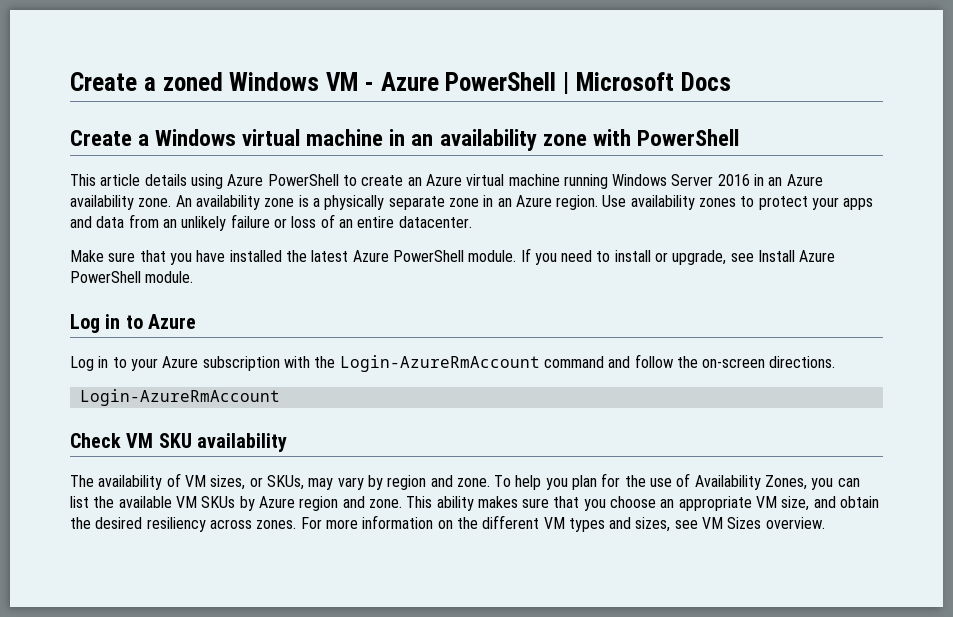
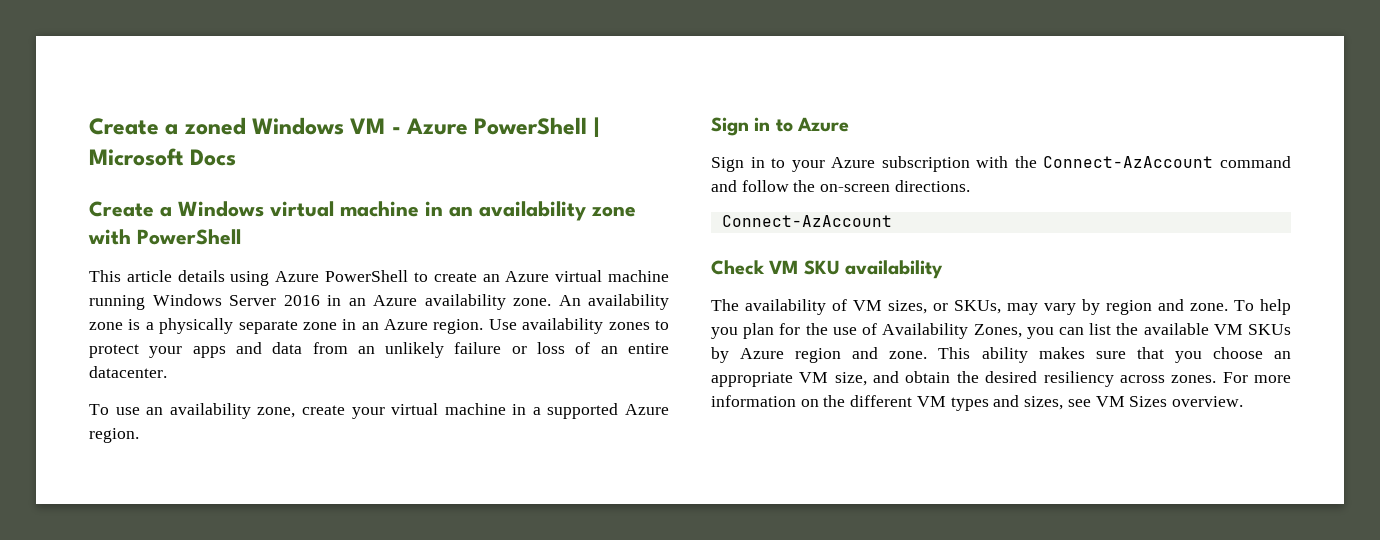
- Make sure that you have installed the latest Azure PowerShell module. If you need to install or upgrade, see Install Azure PowerShell module.
- Log in to Azure
+ To use an availability zone, create your virtual machine in a supported Azure region.
+ Sign in to Azure
- Log in to your Azure subscription with the Login-AzureRmAccount command and follow the on-screen directions.
- Login-AzureRmAccount
+ Sign in to your Azure subscription with the Connect-AzAccount command and follow the on-screen directions.
+ Connect-AzAccount

